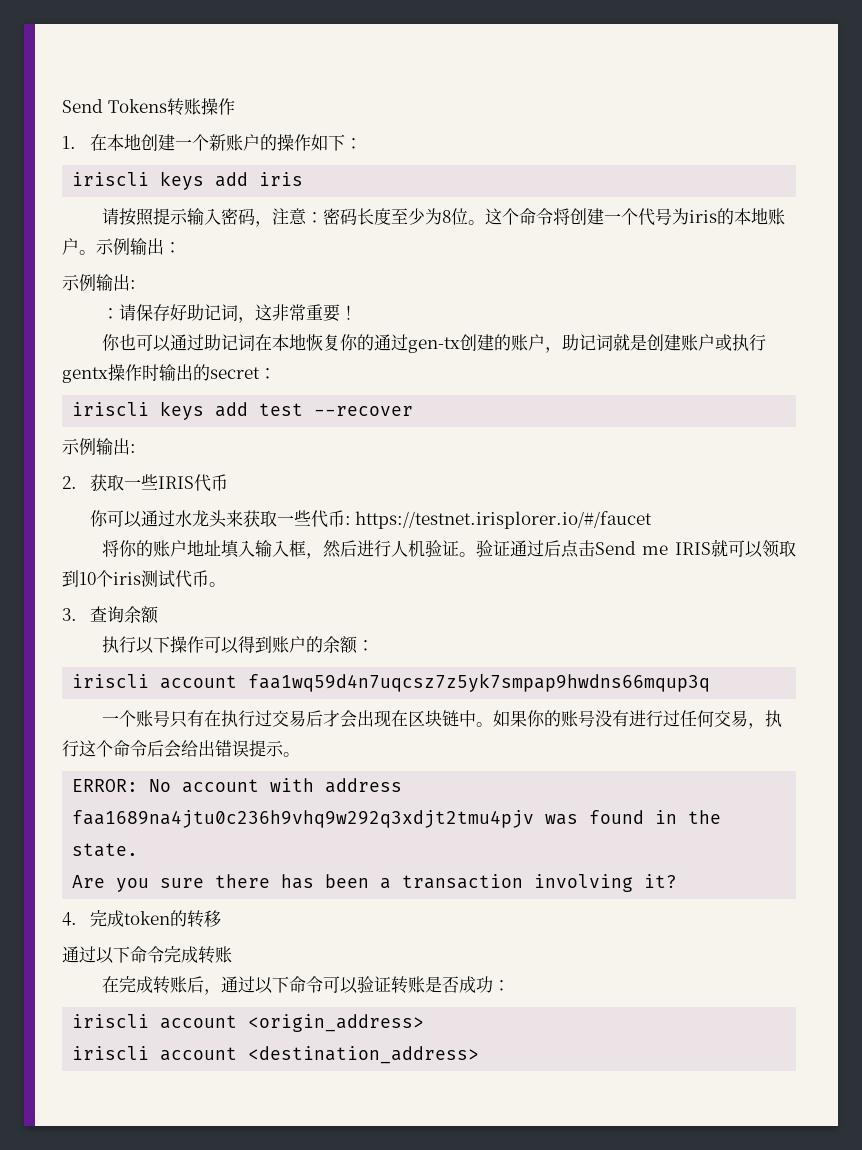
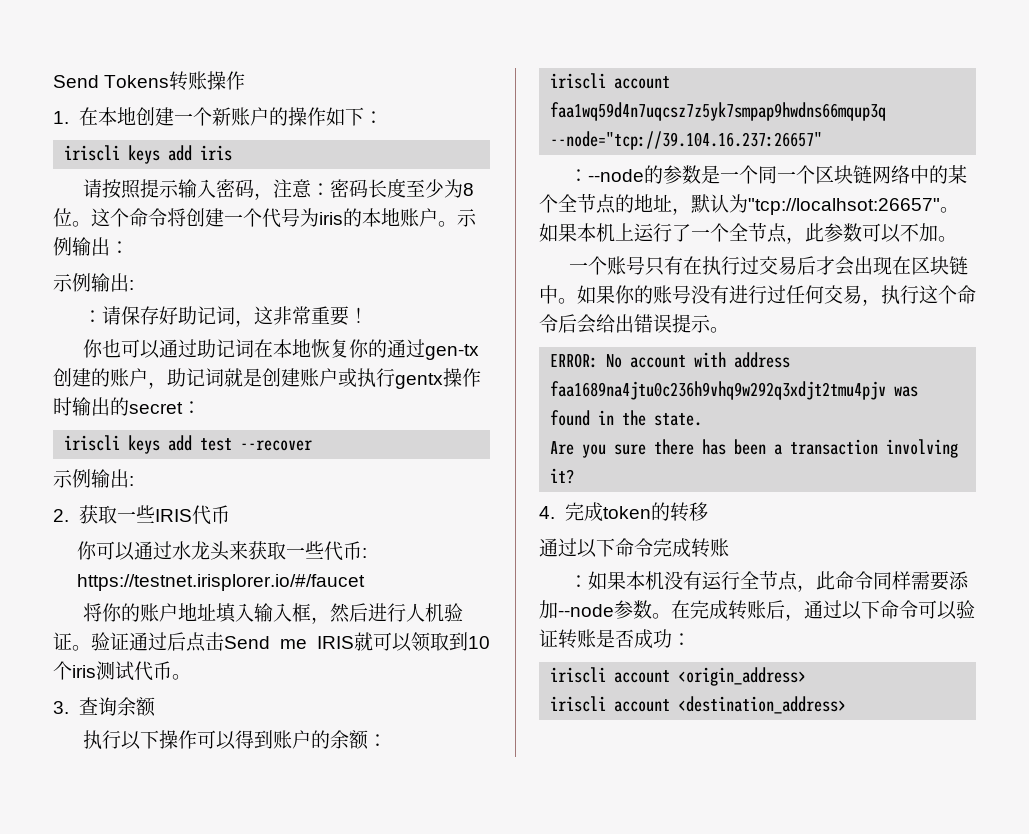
- iriscli account faa1wq59d4n7uqcsz7z5yk7smpap9hwdns66mqup3q
+ iriscli account faa1wq59d4n7uqcsz7z5yk7smpap9hwdns66mqup3q --node="tcp://39.104.16.237:26657"
+ ：--node的参数是一个同一个区块链网络中的某个全节点的地址，默认为"tcp://localhsot:26657"。如果本机上运行了一个全节点，此参数可以不加。
+ ：如果本机没有运行全节点，此命令同样需要添加--node参数。

